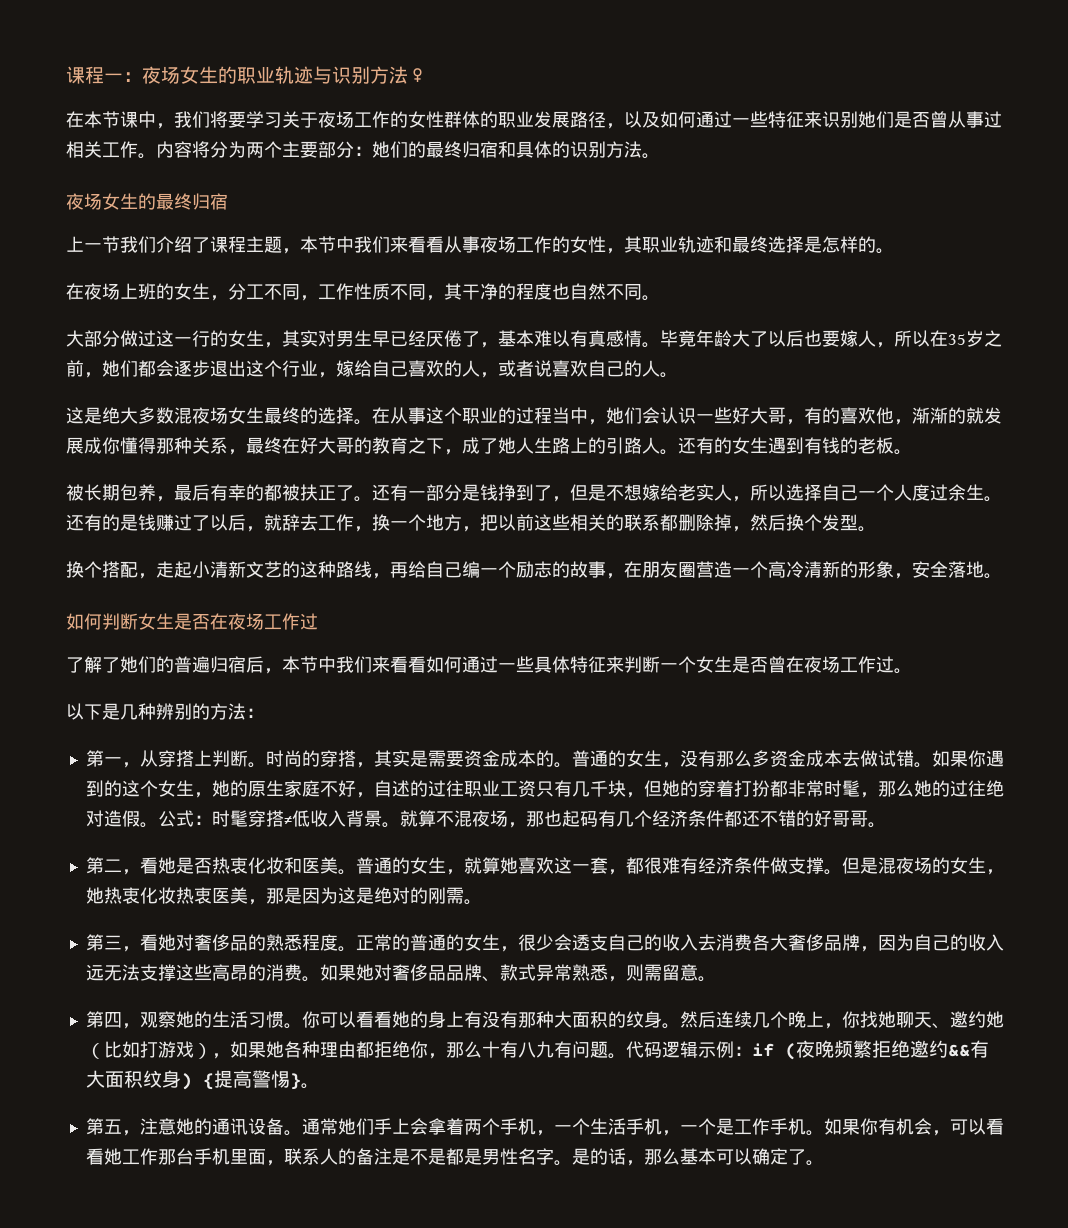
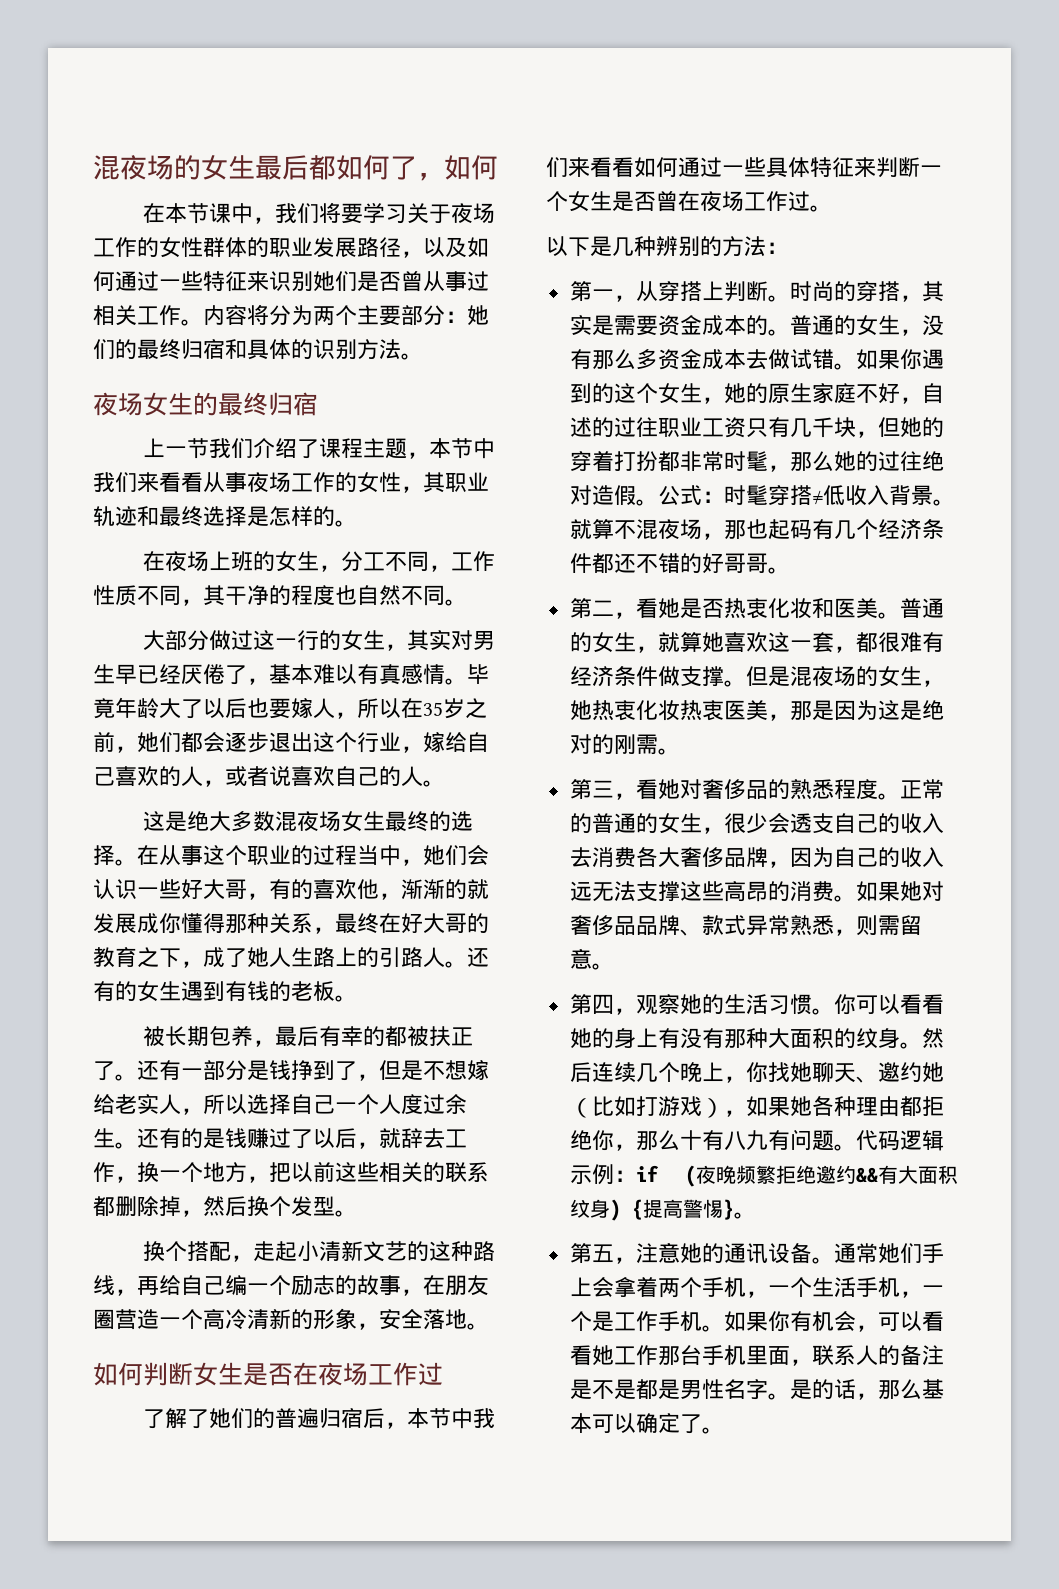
- 课程一：夜场女生的职业轨迹与识别方法♀
+ 混夜场的女生最后都如何了，如何

